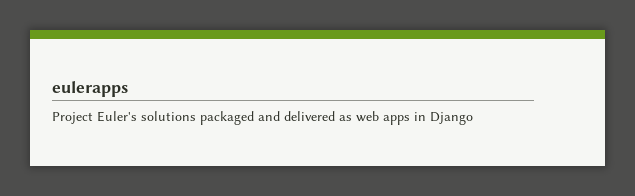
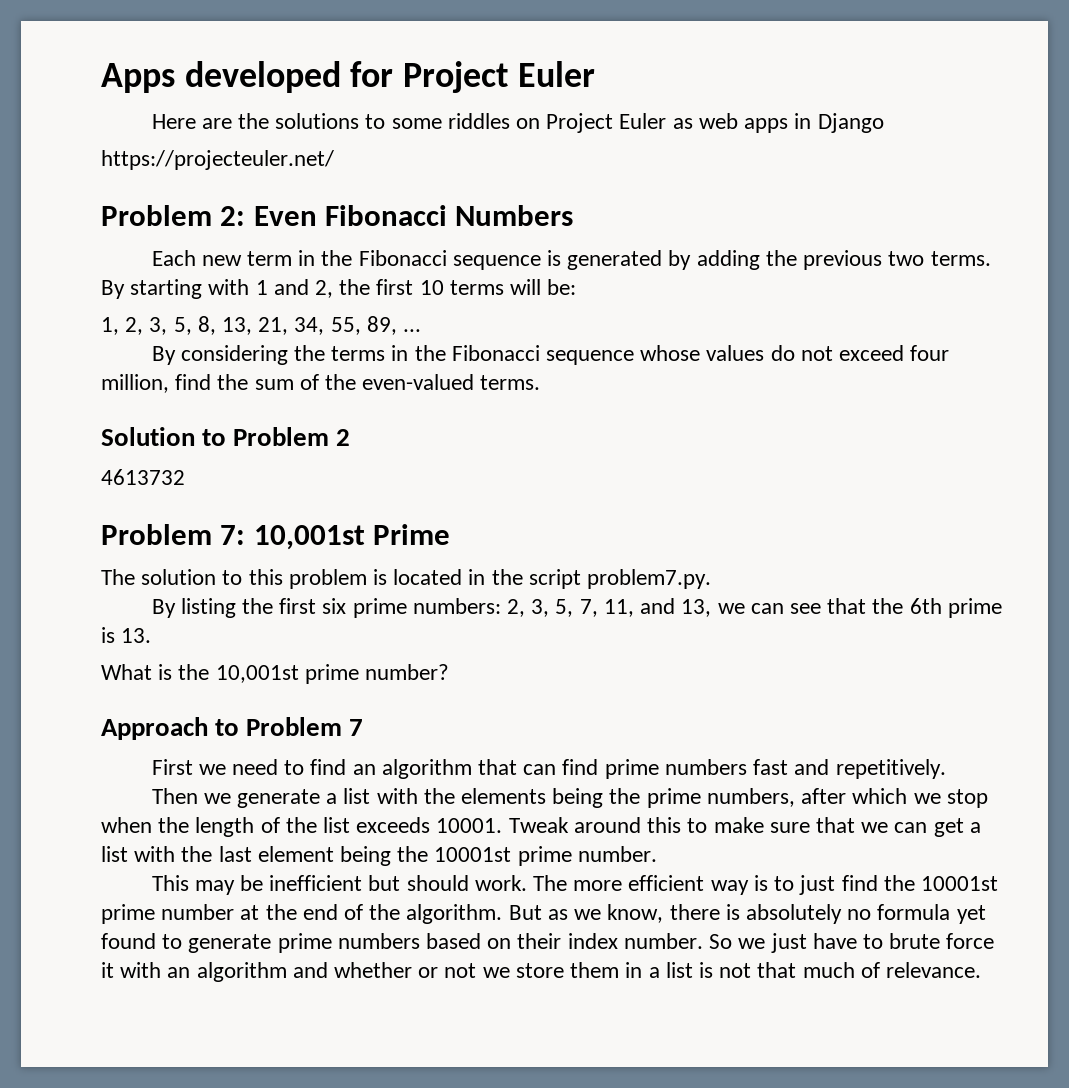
- eulerapps
- Project Euler's solutions packaged and delivered as web apps in Django
+ Apps developed for Project Euler
+ Here are the solutions to some riddles on Project Euler as web apps in Django
+ https://projecteuler.net/
+ Problem 2: Even Fibonacci Numbers
+ Each new term in the Fibonacci sequence is generated by adding the previous two terms. By starting with 1 and 2, the first 10 terms will be:
+ 1, 2, 3, 5, 8, 13, 21, 34, 55, 89, ...
+ By considering the terms in the Fibonacci sequence whose values do not exceed four million, find the sum of the even-valued terms.
+ Solution to Problem 2
+ 4613732
+ Problem 7: 10,001st Prime
+ The solution to this problem is located in the script problem7.py.
+ By listing the first six prime numbers: 2, 3, 5, 7, 11, and 13, we can see that the 6th prime is 13.
+ What is the 10,001st prime number?
+ Approach to Problem 7
+ First we need to find an algorithm that can find prime numbers fast and repetitively.
+ Then we generate a list with the elements being the prime numbers, after which we stop when the length of the list exceeds 10001. Tweak around this to make sure that we can get a list with the last element being the 10001st prime number.
+ This may be inefficient but should work. The more efficient way is to just find the 10001st prime number at the end of the algorithm. But as we know, there is absolutely no formula yet found to generate prime numbers based on their index number. So we just have to brute force it with an algorithm and whether or not we store them in a list is not that much of relevance.

